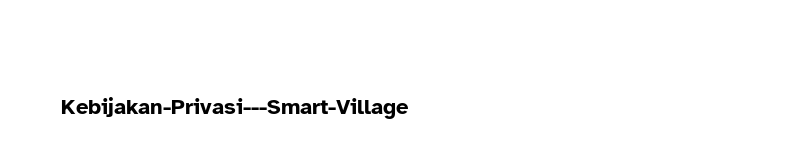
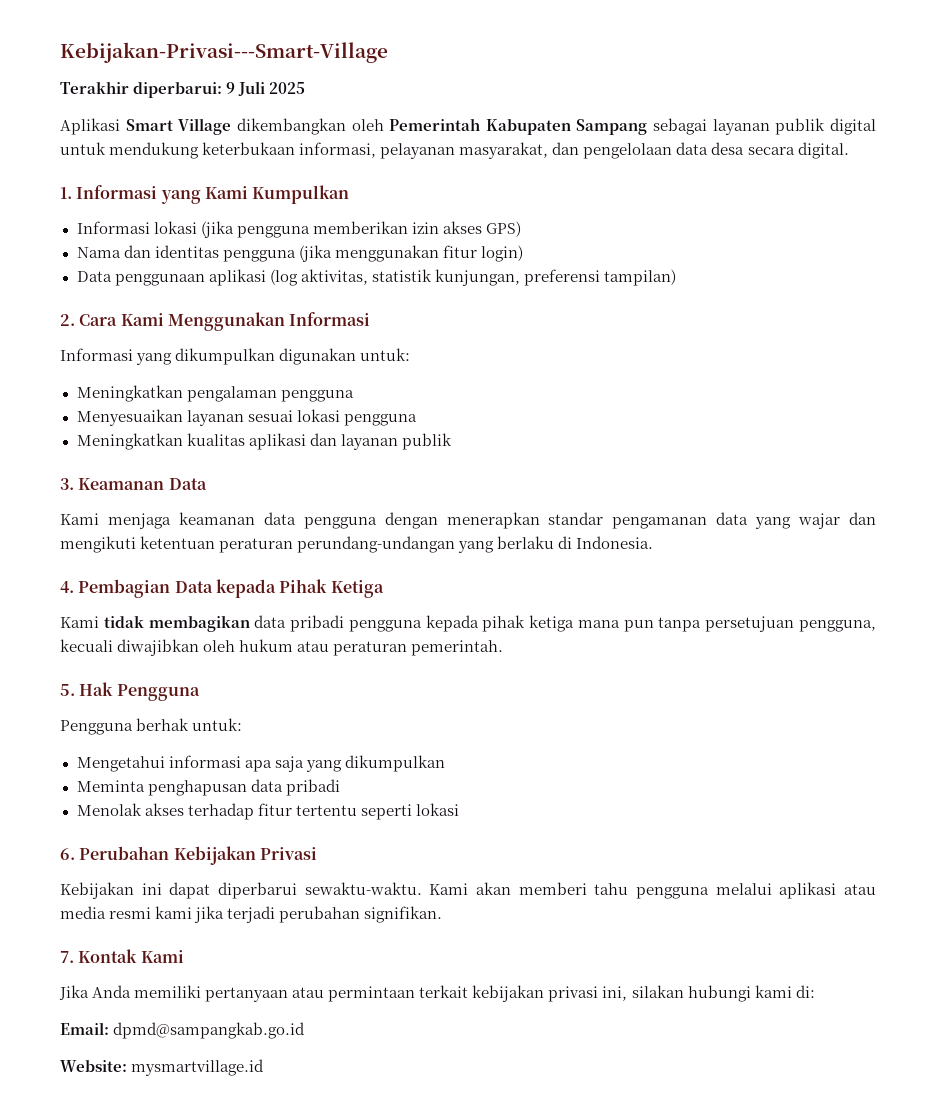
+ Terakhir diperbarui: 9 Juli 2025
+ Aplikasi Smart Village dikembangkan oleh Pemerintah Kabupaten Sampang sebagai layanan publik digital untuk mendukung keterbukaan informasi, pelayanan masyarakat, dan pengelolaan data desa secara digital.
+ 1. Informasi yang Kami Kumpulkan
+ Informasi lokasi (jika pengguna memberikan izin akses GPS)
+ Nama dan identitas pengguna (jika menggunakan fitur login)
+ Data penggunaan aplikasi (log aktivitas, statistik kunjungan, preferensi tampilan)
+ 2. Cara Kami Menggunakan Informasi
+ Informasi yang dikumpulkan digunakan untuk:
+ Meningkatkan pengalaman pengguna
+ Menyesuaikan layanan sesuai lokasi pengguna
+ Meningkatkan kualitas aplikasi dan layanan publik
+ 3. Keamanan Data
+ Kami menjaga keamanan data pengguna dengan menerapkan standar pengamanan data yang wajar dan mengikuti ketentuan peraturan perundang-undangan yang berlaku di Indonesia.
+ 4. Pembagian Data kepada Pihak Ketiga
+ Kami tidak membagikan data pribadi pengguna kepada pihak ketiga mana pun tanpa persetujuan pengguna, kecuali diwajibkan oleh hukum atau peraturan pemerintah.
+ 5. Hak Pengguna
+ Pengguna berhak untuk:
+ Mengetahui informasi apa saja yang dikumpulkan
+ Meminta penghapusan data pribadi
+ Menolak akses terhadap fitur tertentu seperti lokasi
+ 6. Perubahan Kebijakan Privasi
+ Kebijakan ini dapat diperbarui sewaktu-waktu. Kami akan memberi tahu pengguna melalui aplikasi atau media resmi kami jika terjadi perubahan signifikan.
+ 7. Kontak Kami
+ Jika Anda memiliki pertanyaan atau permintaan terkait kebijakan privasi ini, silakan hubungi kami di:
+ Email: dpmd@sampangkab.go.id
+ Website: mysmartvillage.id

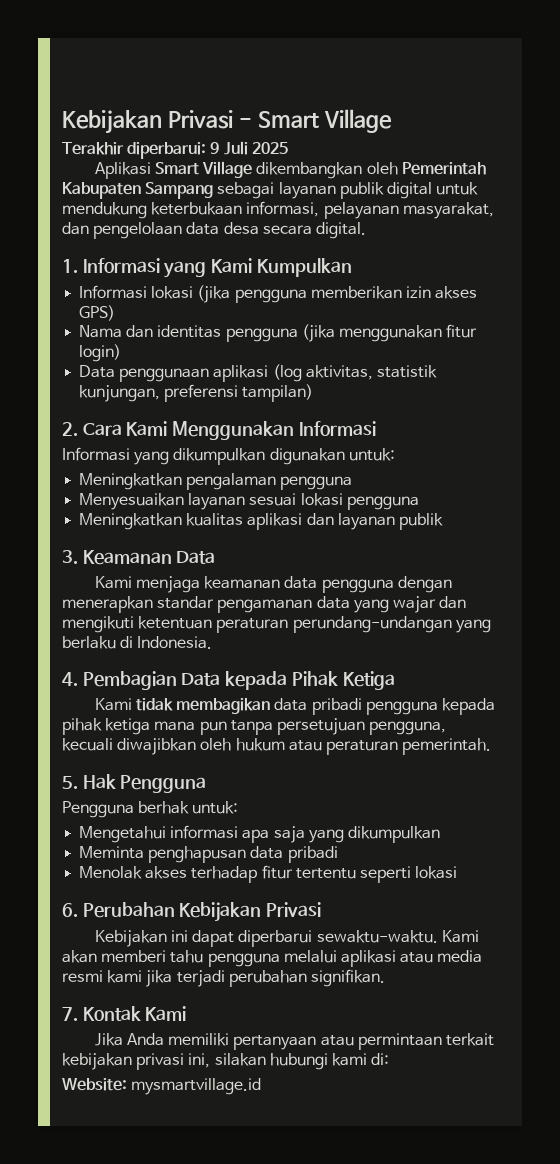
- Kebijakan-Privasi---Smart-Village
+ Kebijakan Privasi - Smart Village
- Email: dpmd@sampangkab.go.id

